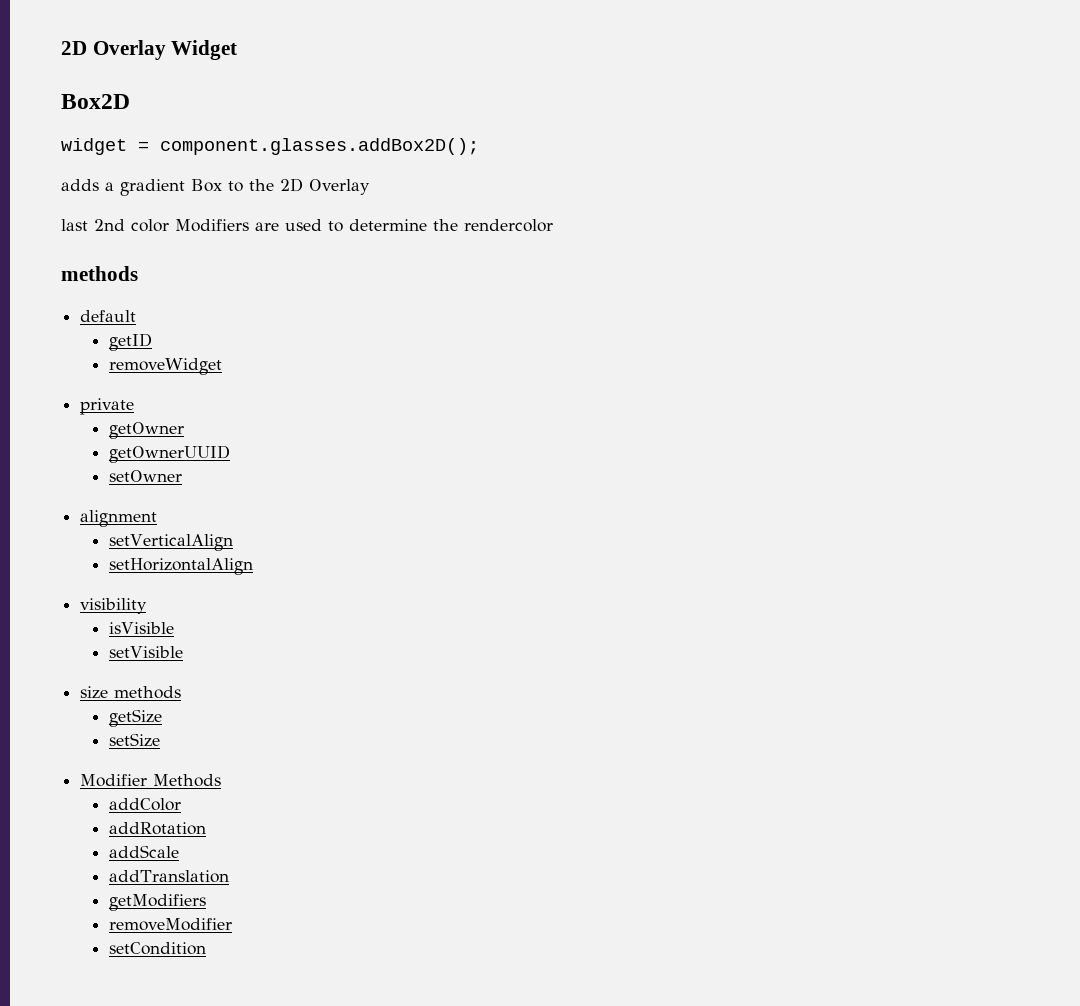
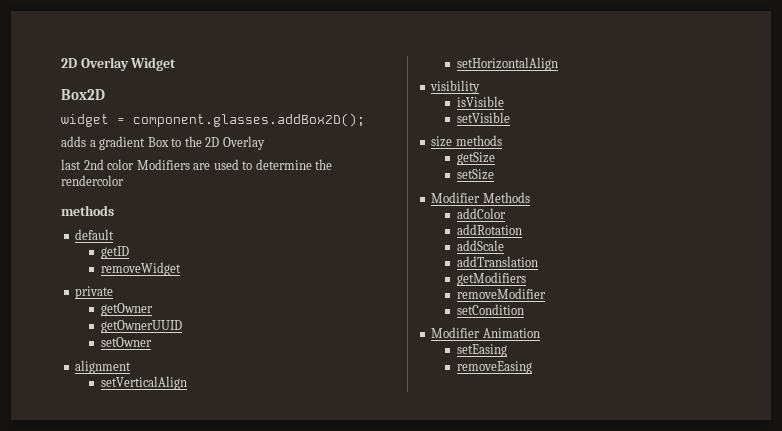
+ Modifier Animation
+ setEasing
+ removeEasing

